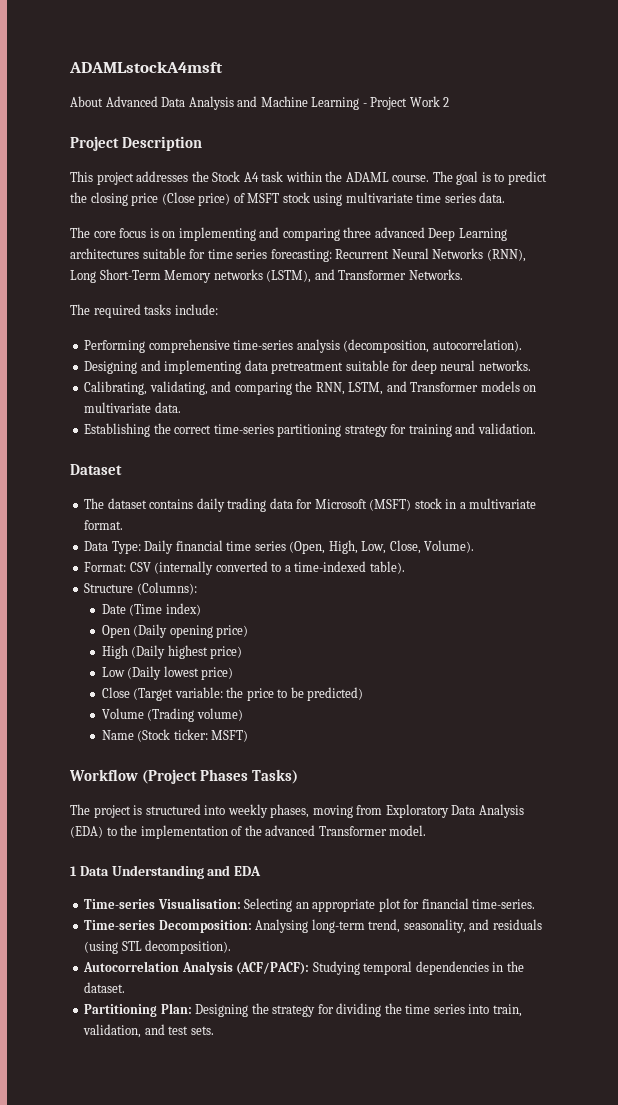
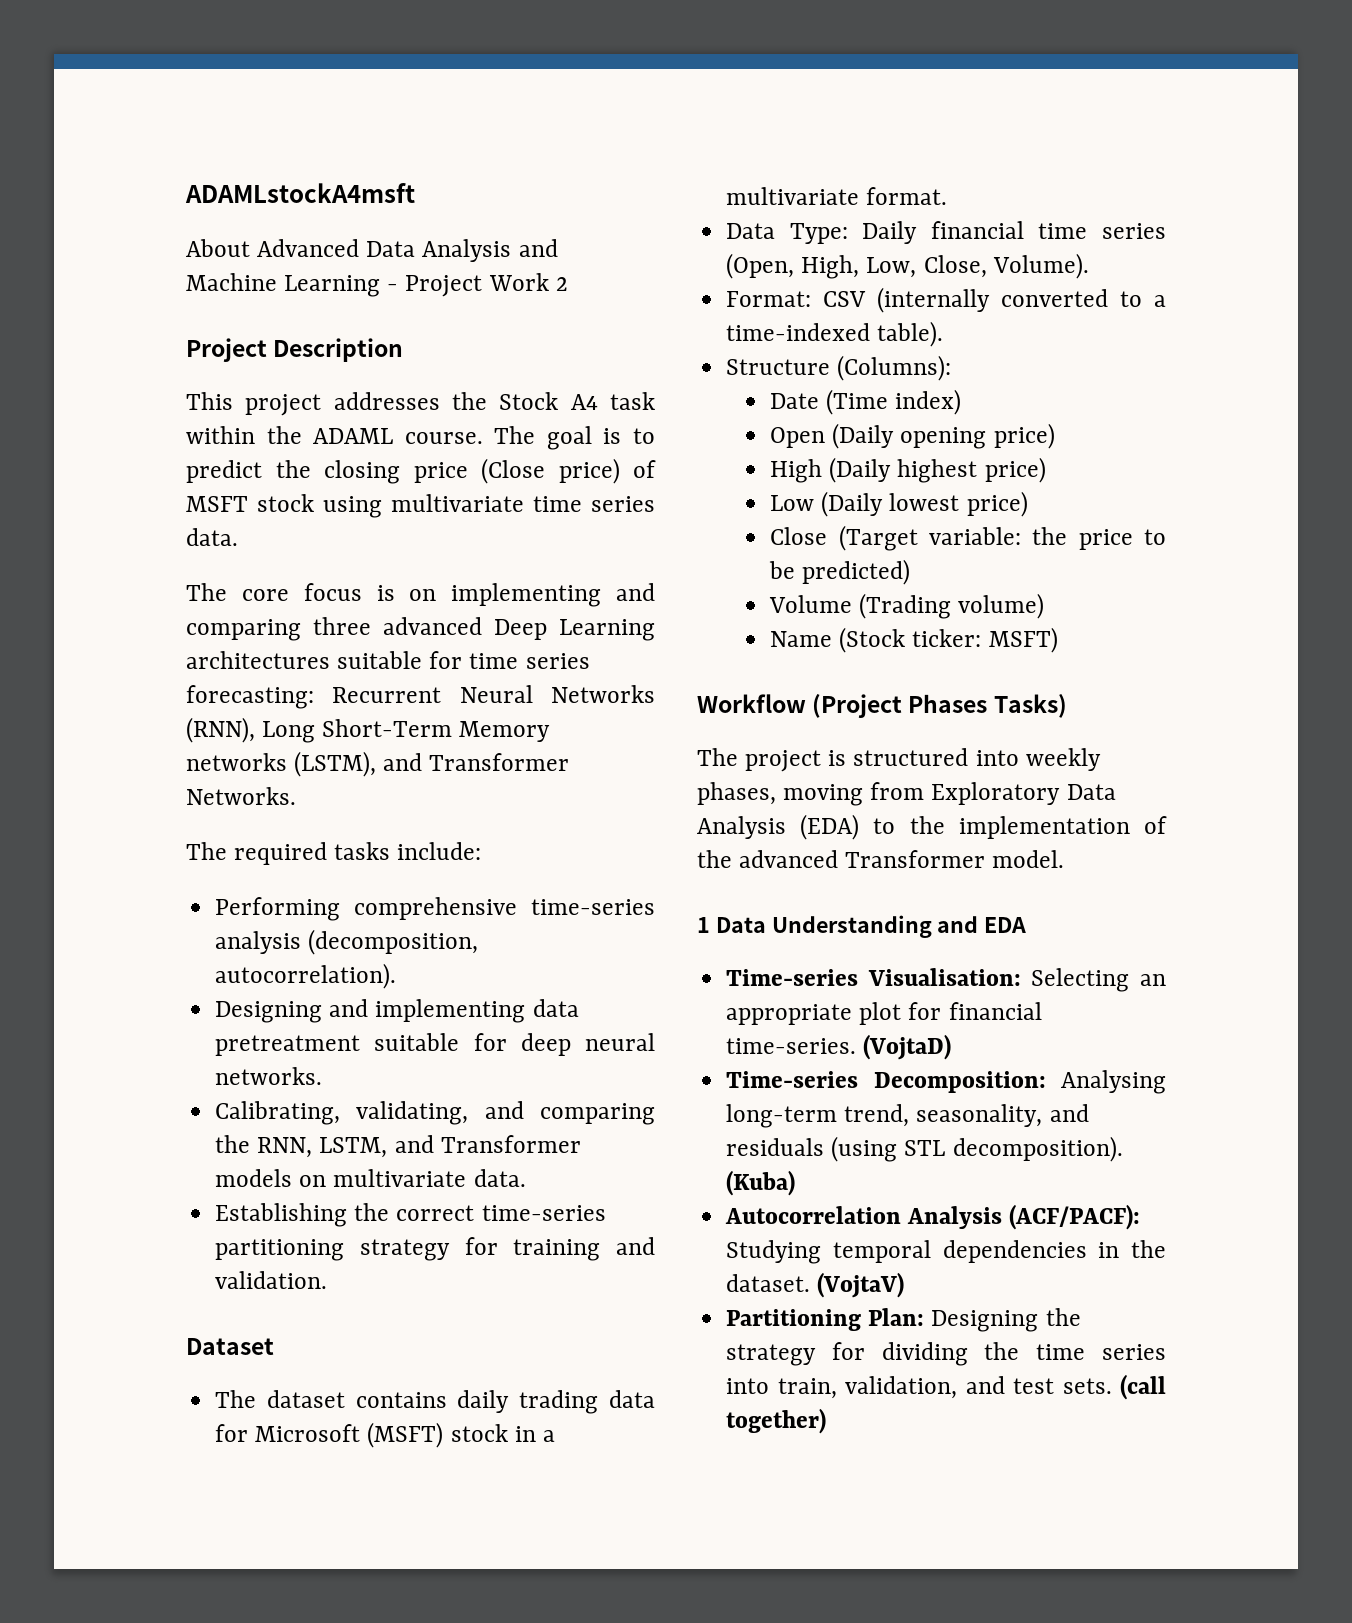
+ (VojtaD)
+ (Kuba)
+ (VojtaV)
+ (call together)

